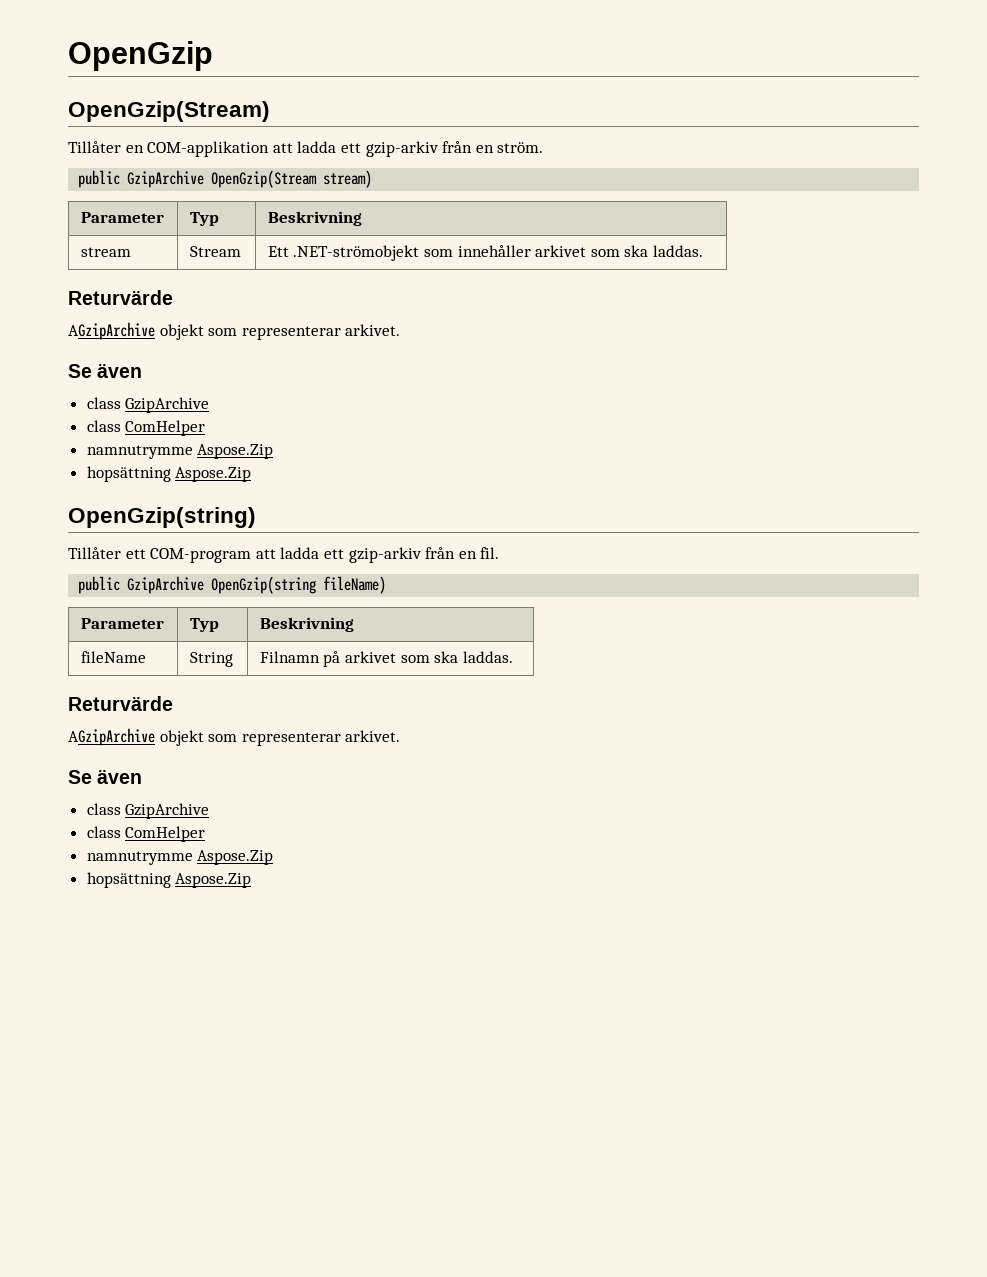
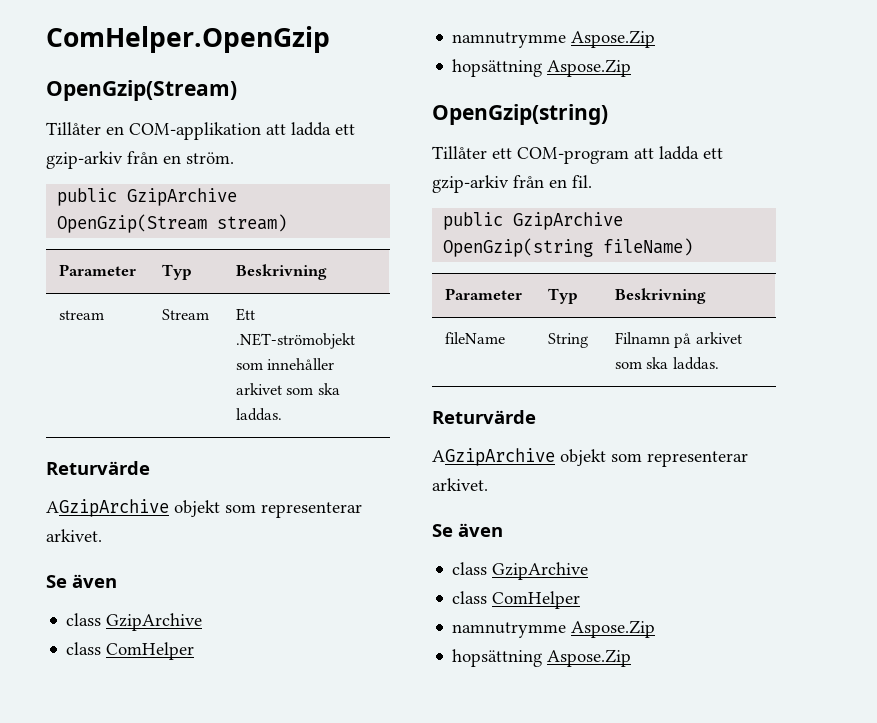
- OpenGzip
+ ComHelper.OpenGzip

